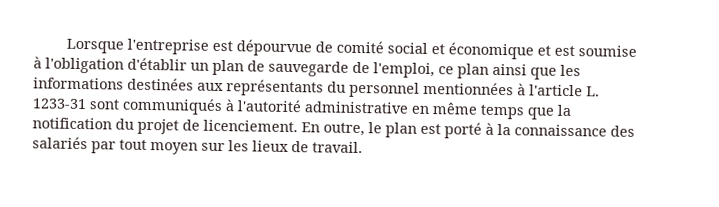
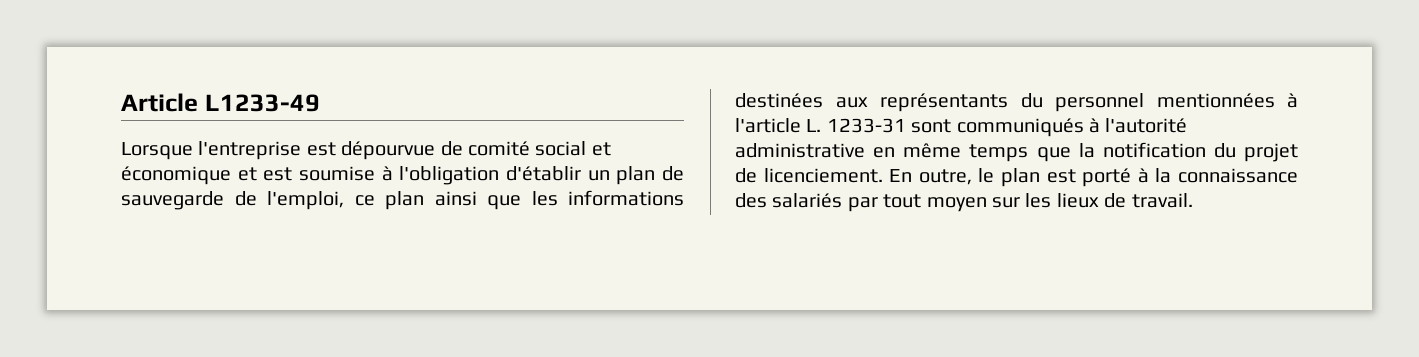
+ Article L1233-49

